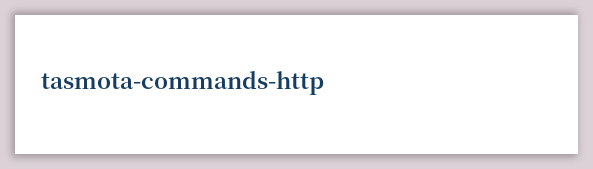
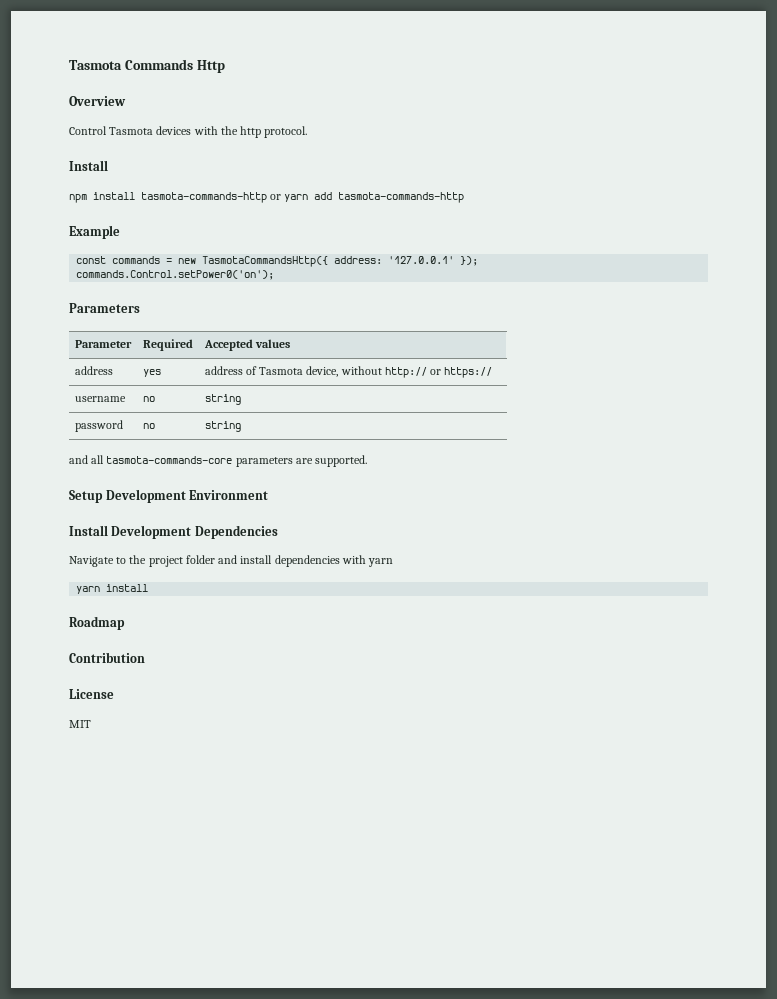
- tasmota-commands-http
+ Tasmota Commands Http
+ Overview
+ Control Tasmota devices with the http protocol.
+ Install
+ npm install tasmota-commands-http or yarn add tasmota-commands-http
+ Example
+ const commands = new TasmotaCommandsHttp({ address: '127.0.0.1' });
+ commands.Control.setPower0('on');
+ Parameters
+ Parameter | Required | Accepted values
+ address | yes | address of Tasmota device, without http:// or https://
+ username | no | string
+ password | no | string
+ and all tasmota-commands-core parameters are supported.
+ Setup Development Environment
+ Install Development Dependencies
+ Navigate to the project folder and install dependencies with yarn
+ yarn install
+ Roadmap
+ Contribution
+ License
+ MIT

